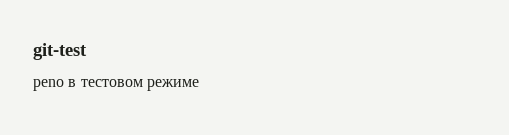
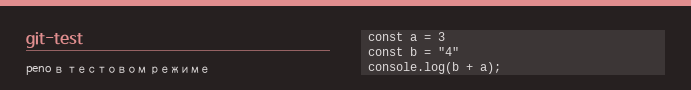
+ const a = 3
+ const b = "4"
+ console.log(b + a);

